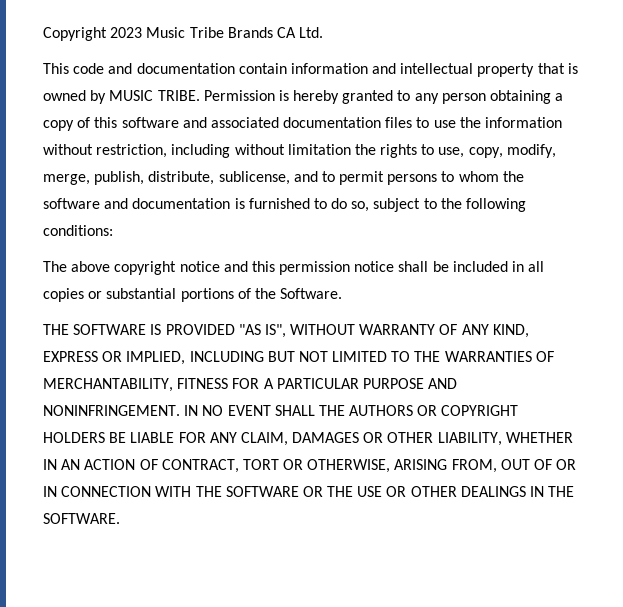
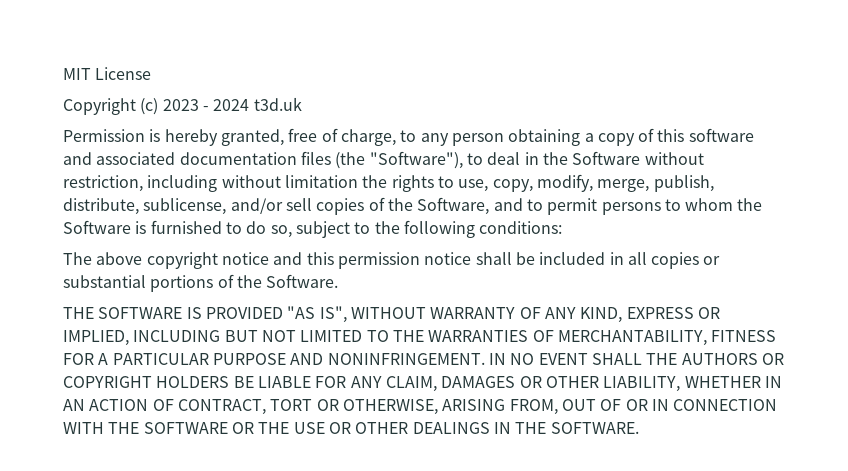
- Copyright 2023 Music Tribe Brands CA Ltd.
- This code and documentation contain information and intellectual property that is owned by MUSIC TRIBE. Permission is hereby granted to any person obtaining a copy of this software and associated documentation files to use the information without restriction, including without limitation the rights to use, copy, modify, merge, publish, distribute, sublicense, and to permit persons to whom the software and documentation is furnished to do so, subject to the following conditions:
+ MIT License
+ Copyright (c) 2023 - 2024 t3d.uk
+ Permission is hereby granted, free of charge, to any person obtaining a copy of this software and associated documentation files (the "Software"), to deal in the Software without restriction, including without limitation the rights to use, copy, modify, merge, publish, distribute, sublicense, and/or sell copies of the Software, and to permit persons to whom the Software is furnished to do so, subject to the following conditions:

